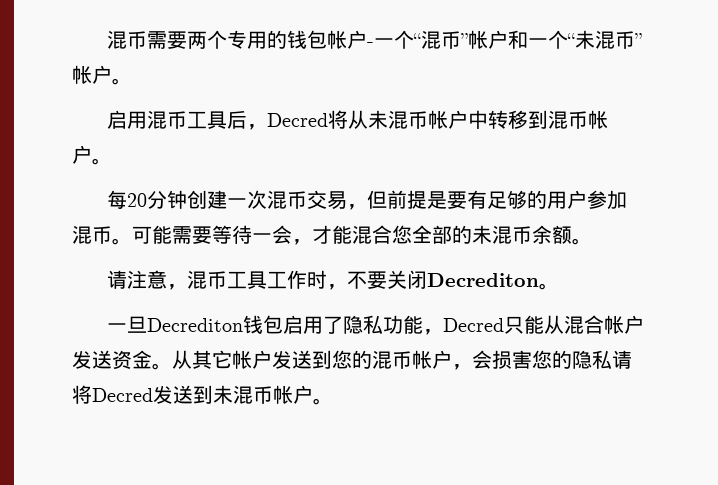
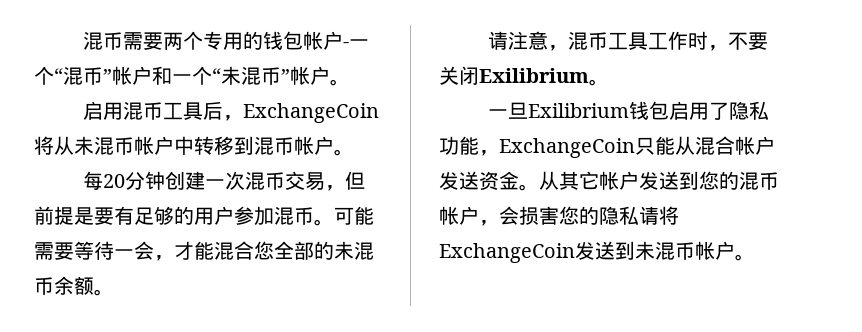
- 启用混币工具后，Decred将从未混币帐户中转移到混币帐户。
+ 启用混币工具后，ExchangeCoin将从未混币帐户中转移到混币帐户。
- 请注意，混币工具工作时，不要关闭Decrediton。
+ 请注意，混币工具工作时，不要关闭Exilibrium。
- 一旦Decrediton钱包启用了隐私功能，Decred只能从混合帐户发送资金。
+ 一旦Exilibrium钱包启用了隐私功能，ExchangeCoin只能从混合帐户发送资金。
- 从其它帐户发送到您的混币帐户，会损害您的隐私请将Decred发送到未混币帐户。
+ 从其它帐户发送到您的混币帐户，会损害您的隐私请将ExchangeCoin发送到未混币帐户。

